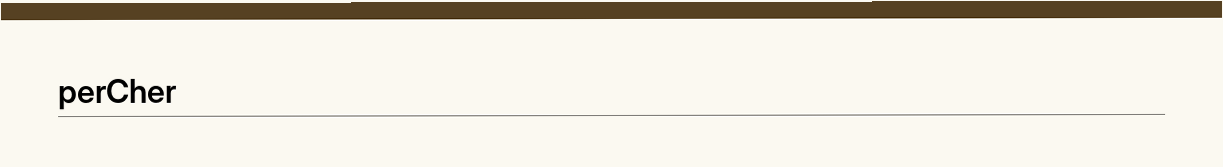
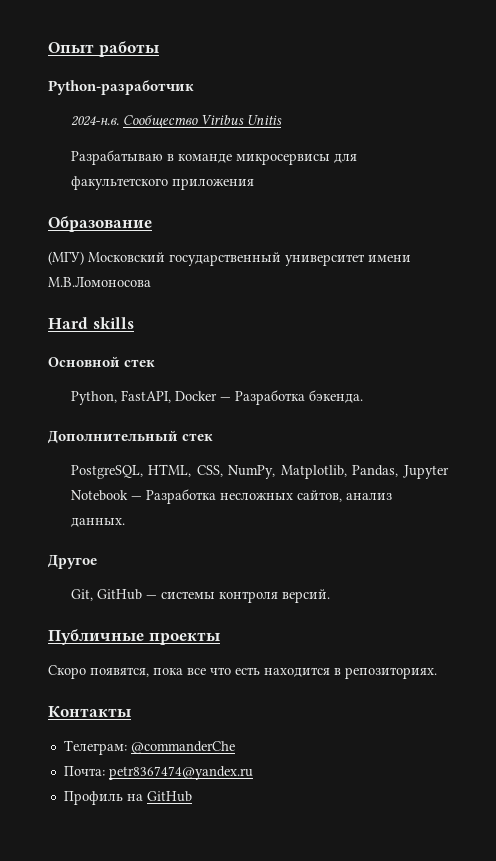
- perCher
+ Опыт работы
+ Python-разработчик
+ 2024-н.в. Сообщество Viribus Unitis
+ Разрабатываю в команде микросервисы для факультетского приложения
+ Образование
+ (МГУ) Московский государственный университет имени М.В.Ломоносова
+ Hard skills
+ Основной стек
+ Python, FastAPI, Docker — Разработка бэкенда.
+ Дополнительный стек
+ PostgreSQL, HTML, CSS, NumPy, Matplotlib, Pandas, Jupyter Notebook — Разработка несложных сайтов, анализ данных.
+ Другое
+ Git, GitHub — системы контроля версий.
+ Публичные проекты
+ Скоро появятся, пока все что есть находится в репозиториях.
+ Контакты
+ Телеграм: @commanderChe
+ Почта: petr8367474@yandex.ru
+ Профиль на GitHub

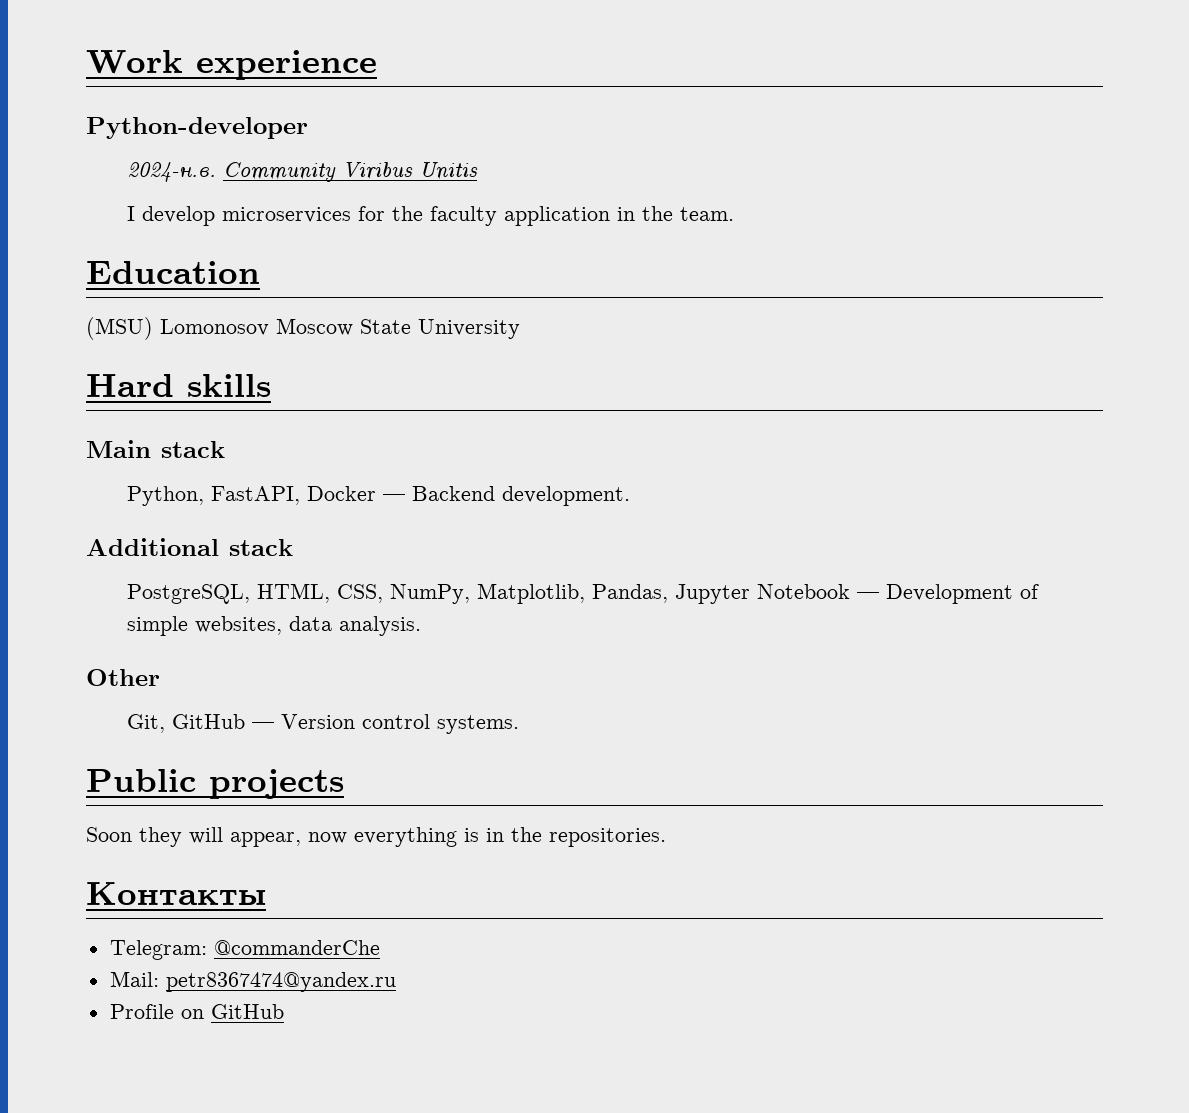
- Опыт работы
- Python-разработчик
+ Work experience
+ Python-developer
- 2024-н.в. Сообщество Viribus Unitis
+ 2024-н.в. Community Viribus Unitis
- Разрабатываю в команде микросервисы для факультетского приложения
- Образование
- (МГУ) Московский государственный университет имени М.В.Ломоносова
+ I develop microservices for the faculty application in the team.
+ Education
+ (MSU) Lomonosov Moscow State University
- Основной стек
+ Main stack
- Python, FastAPI, Docker — Разработка бэкенда.
- Дополнительный стек
+ Python, FastAPI, Docker — Backend development.
+ Additional stack
- PostgreSQL, HTML, CSS, NumPy, Matplotlib, Pandas, Jupyter Notebook — Разработка несложных сайтов, анализ данных.
- Другое
- Git, GitHub — системы контроля версий.
- Публичные проекты
- Скоро появятся, пока все что есть находится в репозиториях.
+ PostgreSQL, HTML, CSS, NumPy, Matplotlib, Pandas, Jupyter Notebook — Development of simple websites, data analysis.
+ Other
+ Git, GitHub — Version control systems.
+ Public projects
+ Soon they will appear, now everything is in the repositories.
- Телеграм: @commanderChe
+ Telegram: @commanderChe
- Почта: petr8367474@yandex.ru
+ Mail: petr8367474@yandex.ru
- Профиль на GitHub
+ Profile on GitHub

